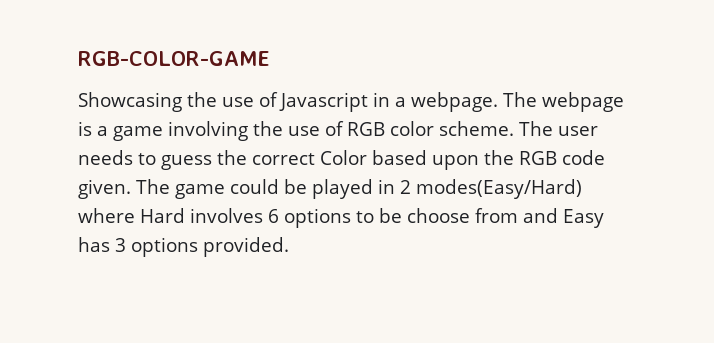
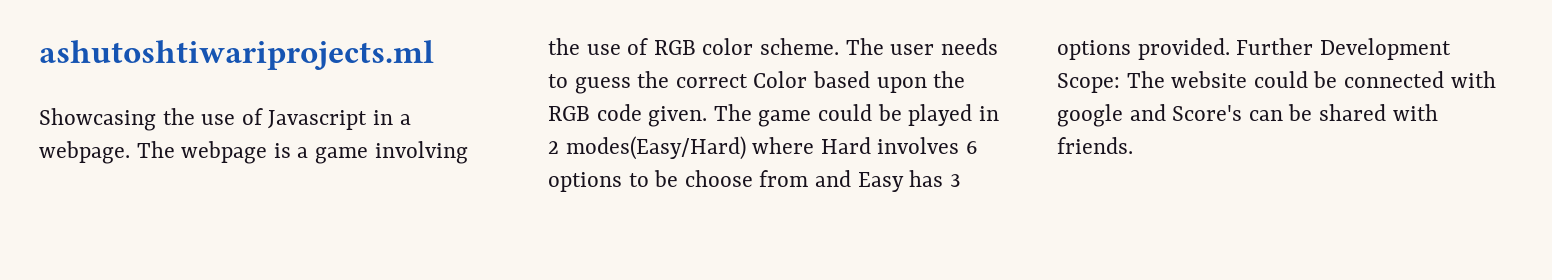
- RGB-COLOR-GAME
+ ashutoshtiwariprojects.ml
+ Further Development Scope: The website could be connected with google and Score's can be shared with friends.

